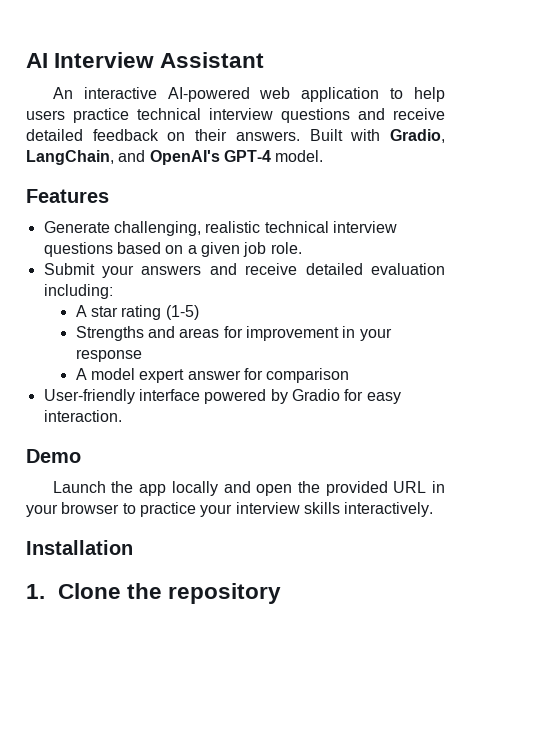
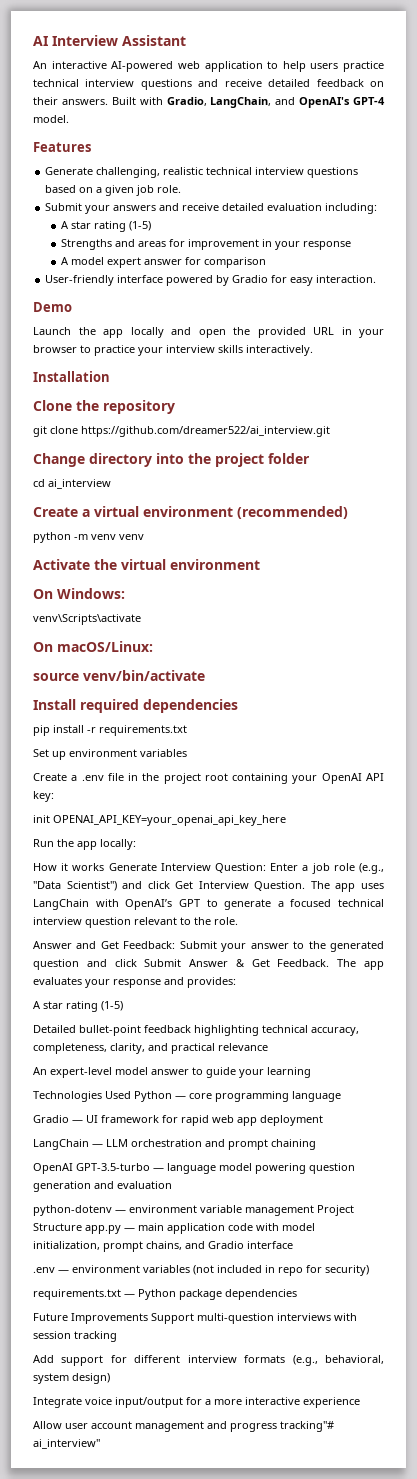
- 1. Clone the repository
+ Clone the repository
+ git clone https://github.com/dreamer522/ai_interview.git
+ Change directory into the project folder
+ cd ai_interview
+ Create a virtual environment (recommended)
+ python -m venv venv
+ Activate the virtual environment
+ On Windows:
+ venv\Scripts\activate
+ On macOS/Linux:
+ source venv/bin/activate
+ Install required dependencies
+ pip install -r requirements.txt
+ Set up environment variables
+ Create a .env file in the project root containing your OpenAI API key:
+ init OPENAI_API_KEY=your_openai_api_key_here
+ Run the app locally:
+ How it works Generate Interview Question: Enter a job role (e.g., "Data Scientist") and click Get Interview Question. The app uses LangChain with OpenAI’s GPT to generate a focused technical interview question relevant to the role.
+ Answer and Get Feedback: Submit your answer to the generated question and click Submit Answer & Get Feedback. The app evaluates your response and provides:
+ A star rating (1-5)
+ Detailed bullet-point feedback highlighting technical accuracy, completeness, clarity, and practical relevance
+ An expert-level model answer to guide your learning
+ Technologies Used Python — core programming language
+ Gradio — UI framework for rapid web app deployment
+ LangChain — LLM orchestration and prompt chaining
+ OpenAI GPT-3.5-turbo — language model powering question generation and evaluation
+ python-dotenv — environment variable management Project Structure app.py — main application code with model initialization, prompt chains, and Gradio interface
+ .env — environment variables (not included in repo for security)
+ requirements.txt — Python package dependencies
+ Future Improvements Support multi-question interviews with session tracking
+ Add support for different interview formats (e.g., behavioral, system design)
+ Integrate voice input/output for a more interactive experience
+ Allow user account management and progress tracking"# ai_interview"

